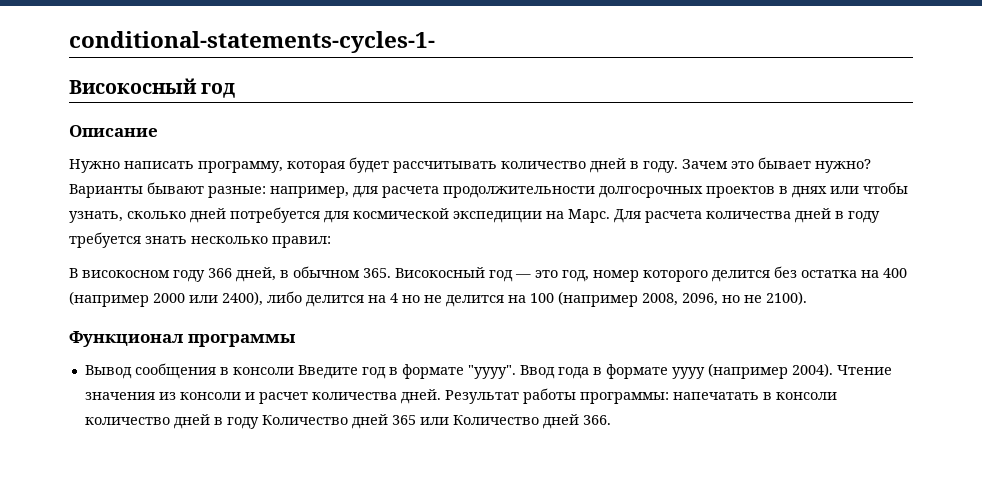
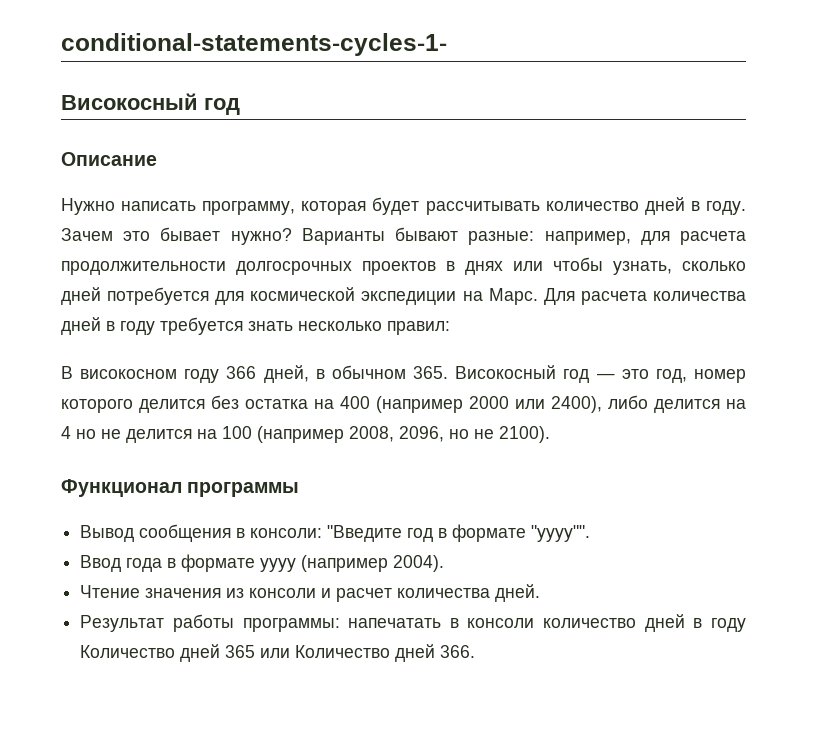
- Вывод сообщения в консоли Введите год в формате "yyyy". Ввод года в формате yyyy (например 2004). Чтение значения из консоли и расчет количества дней. Результат работы программы: напечатать в консоли количество дней в году Количество дней 365 или Количество дней 366.
+ Вывод сообщения в консоли: "Введите год в формате "yyyy"".
+ Ввод года в формате yyyy (например 2004).
+ Чтение значения из консоли и расчет количества дней.
+ Результат работы программы: напечатать в консоли количество дней в году Количество дней 365 или Количество дней 366.

